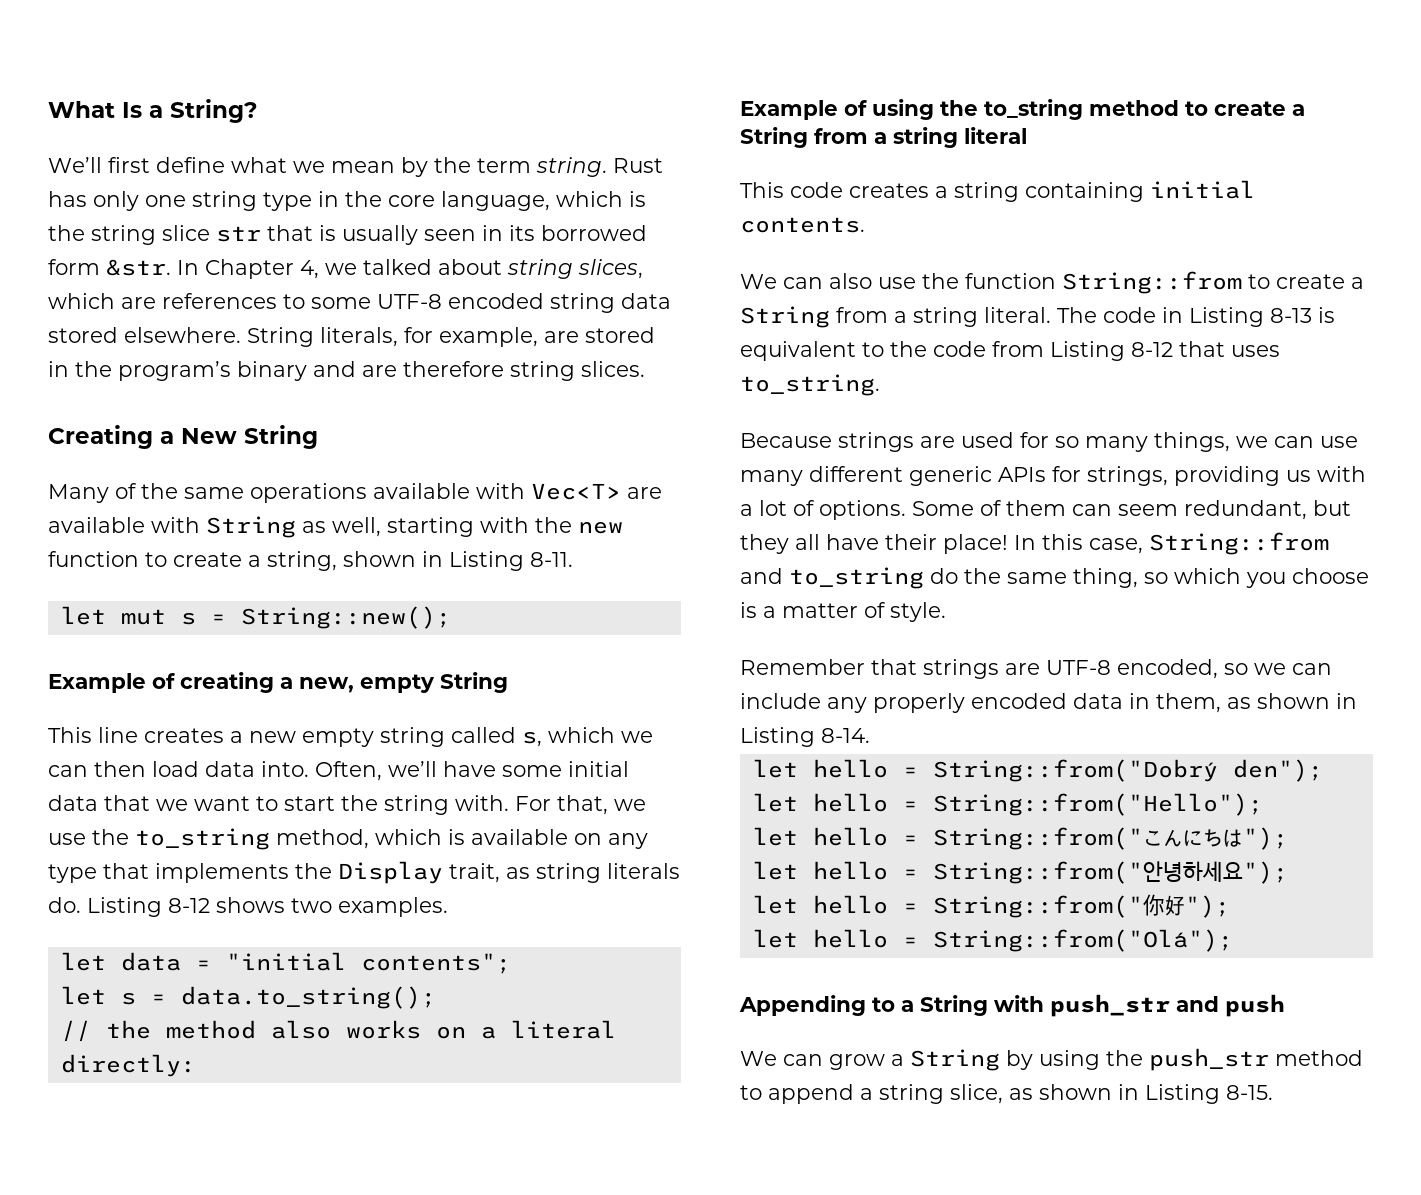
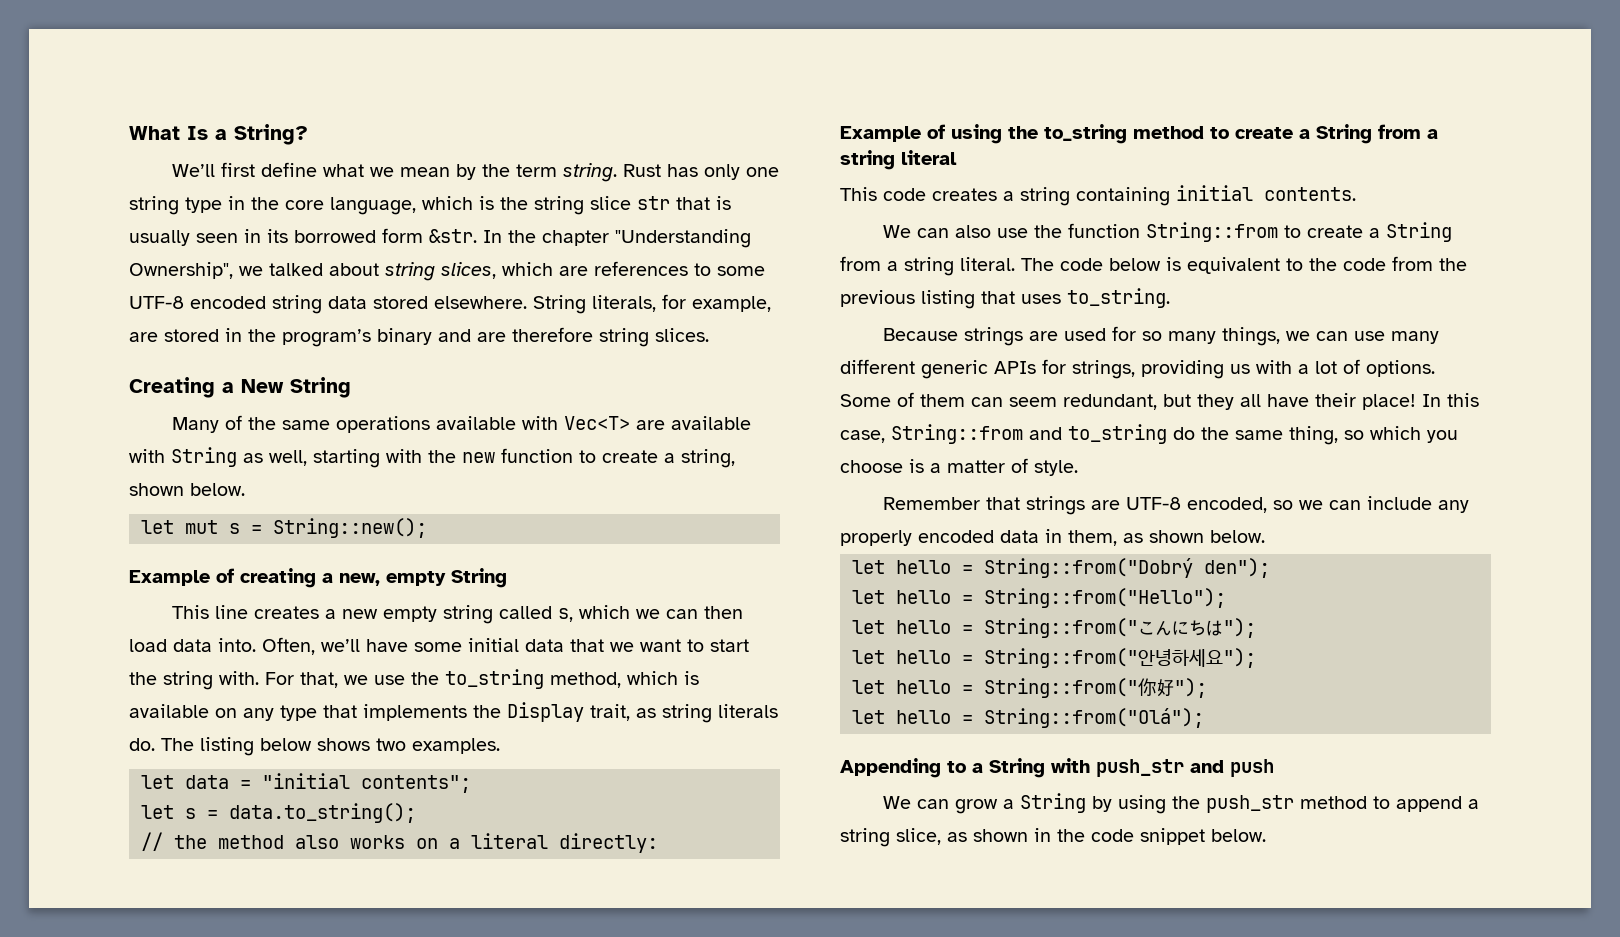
- In Chapter 4, we talked about string slices, which are references to some UTF-8 encoded string data stored elsewhere.
+ In the chapter "Understanding Ownership", we talked about string slices, which are references to some UTF-8 encoded string data stored elsewhere.
- Many of the same operations available with Vec<T> are available with String as well, starting with the new function to create a string, shown in Listing 8-11.
+ Many of the same operations available with Vec<T> are available with String as well, starting with the new function to create a string, shown below.
- Listing 8-12 shows two examples.
+ The listing below shows two examples.
- The code in Listing 8-13 is equivalent to the code from Listing 8-12 that uses to_string.
+ The code below is equivalent to the code from the previous listing that uses to_string.
- Remember that strings are UTF-8 encoded, so we can include any properly encoded data in them, as shown in Listing 8-14.
+ Remember that strings are UTF-8 encoded, so we can include any properly encoded data in them, as shown below.
- We can grow a String by using the push_str method to append a string slice, as shown in Listing 8-15.
+ We can grow a String by using the push_str method to append a string slice, as shown in the code snippet below.

